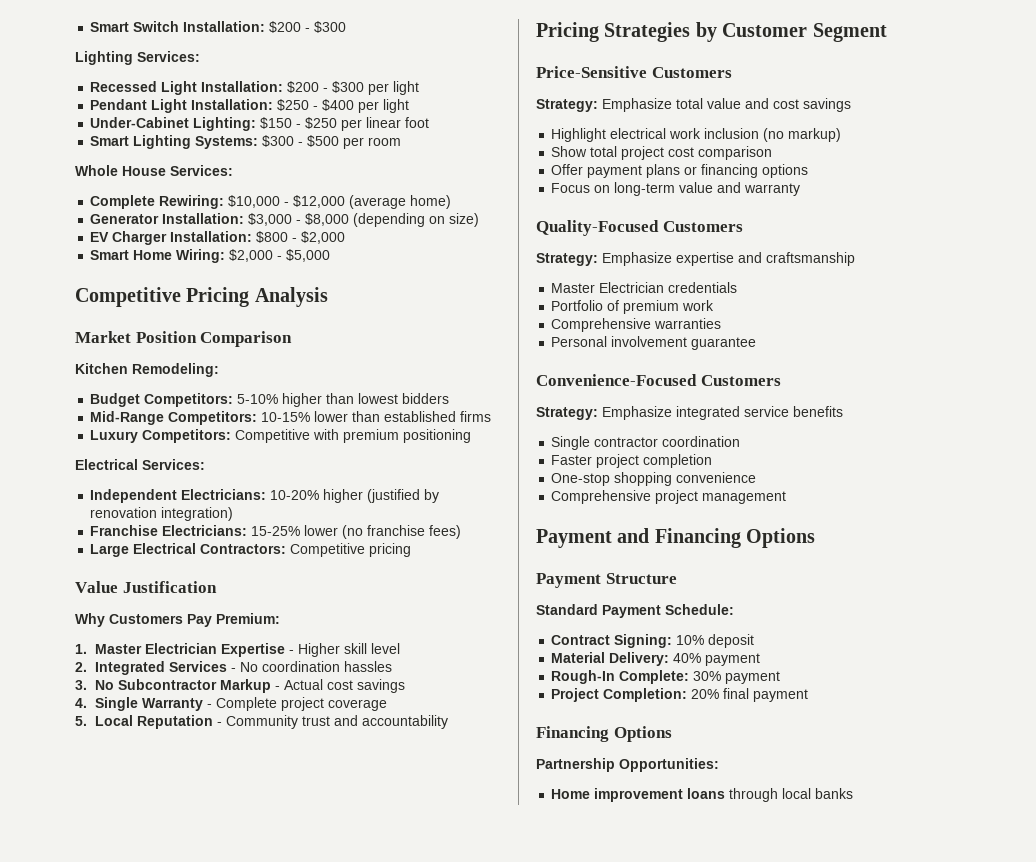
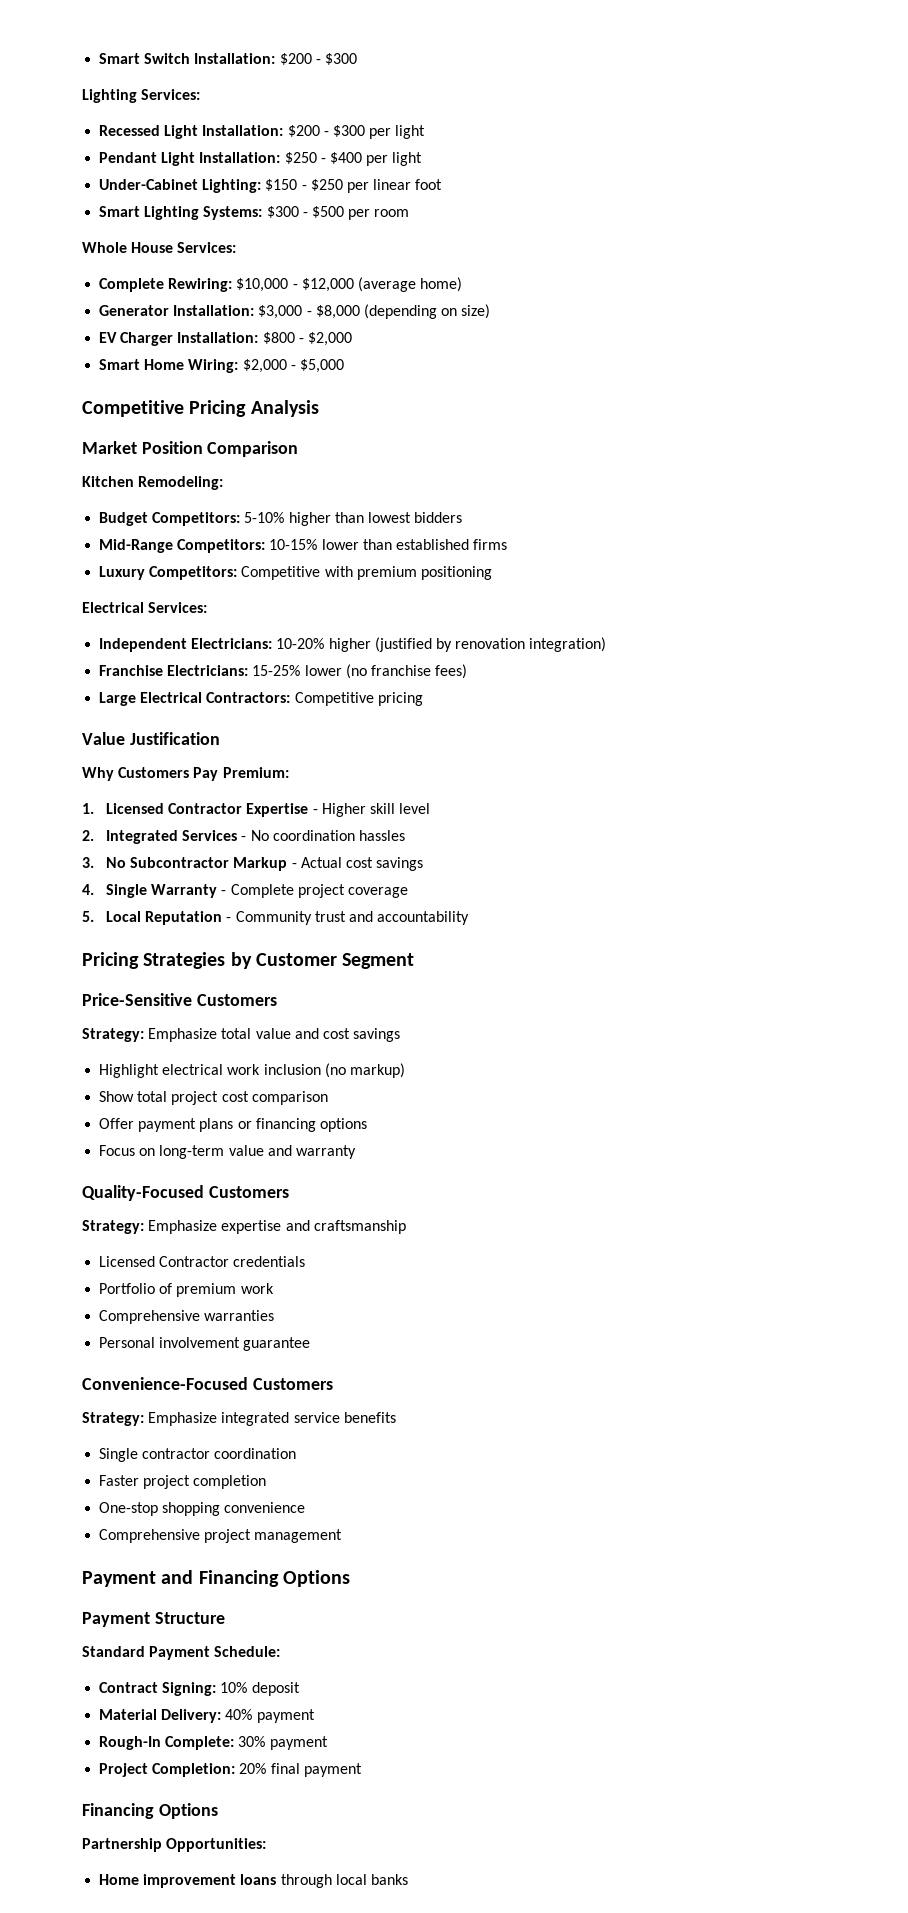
- 1. Master Electrician Expertise - Higher skill level
+ 1. Licensed Contractor Expertise - Higher skill level
- Master Electrician credentials
+ Licensed Contractor credentials

